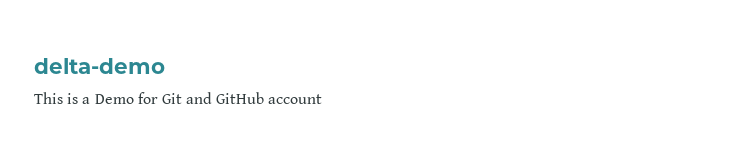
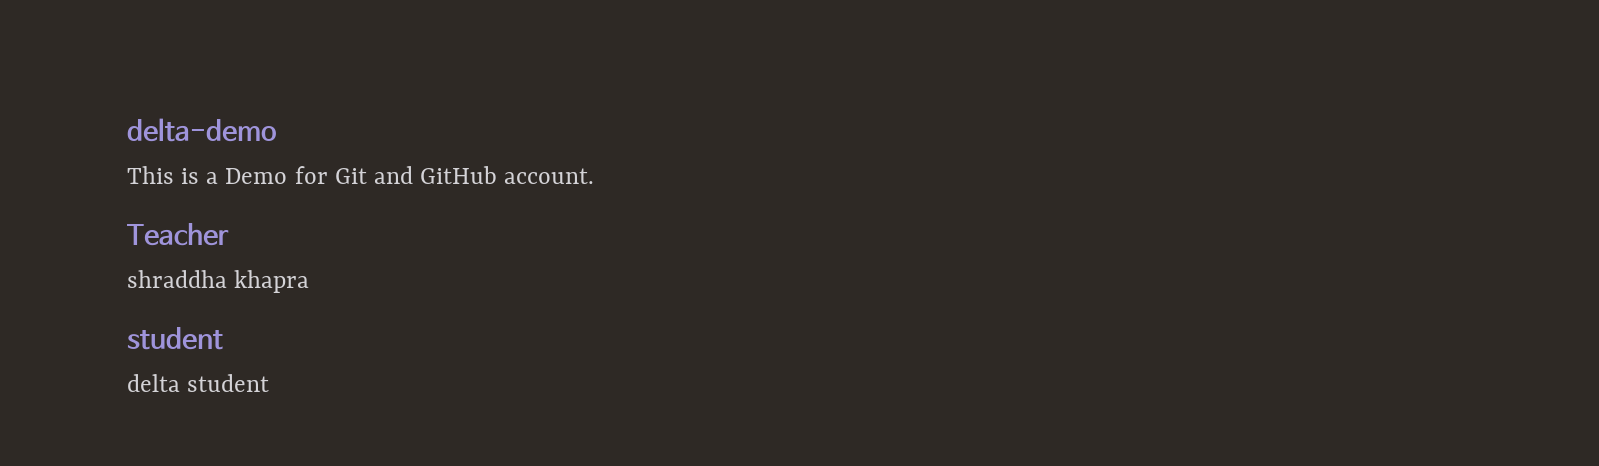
- This is a Demo for Git and GitHub account
+ This is a Demo for Git and GitHub account.
+ Teacher
+ shraddha khapra
+ student
+ delta student

